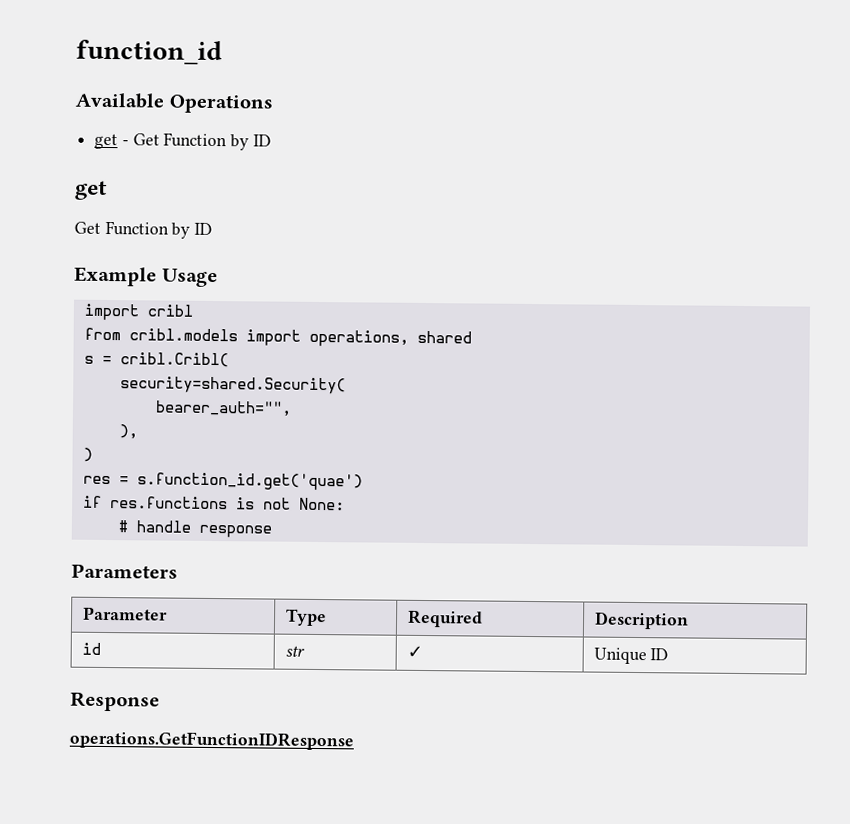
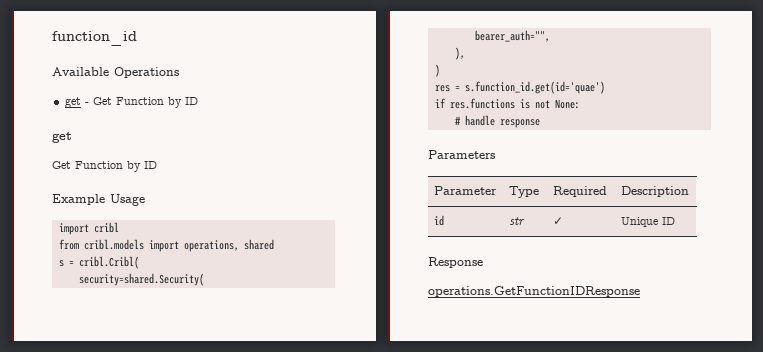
- res = s.function_id.get('quae')
+ res = s.function_id.get(id='quae')

